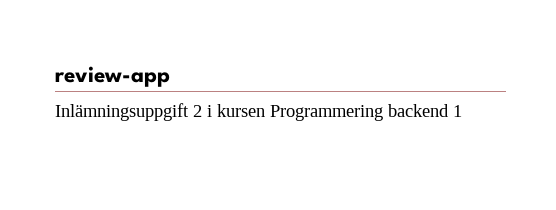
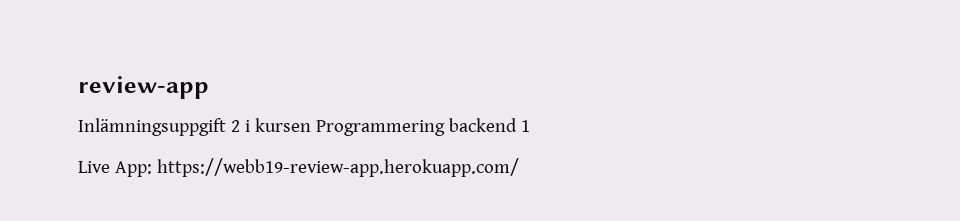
+ Live App: https://webb19-review-app.herokuapp.com/

